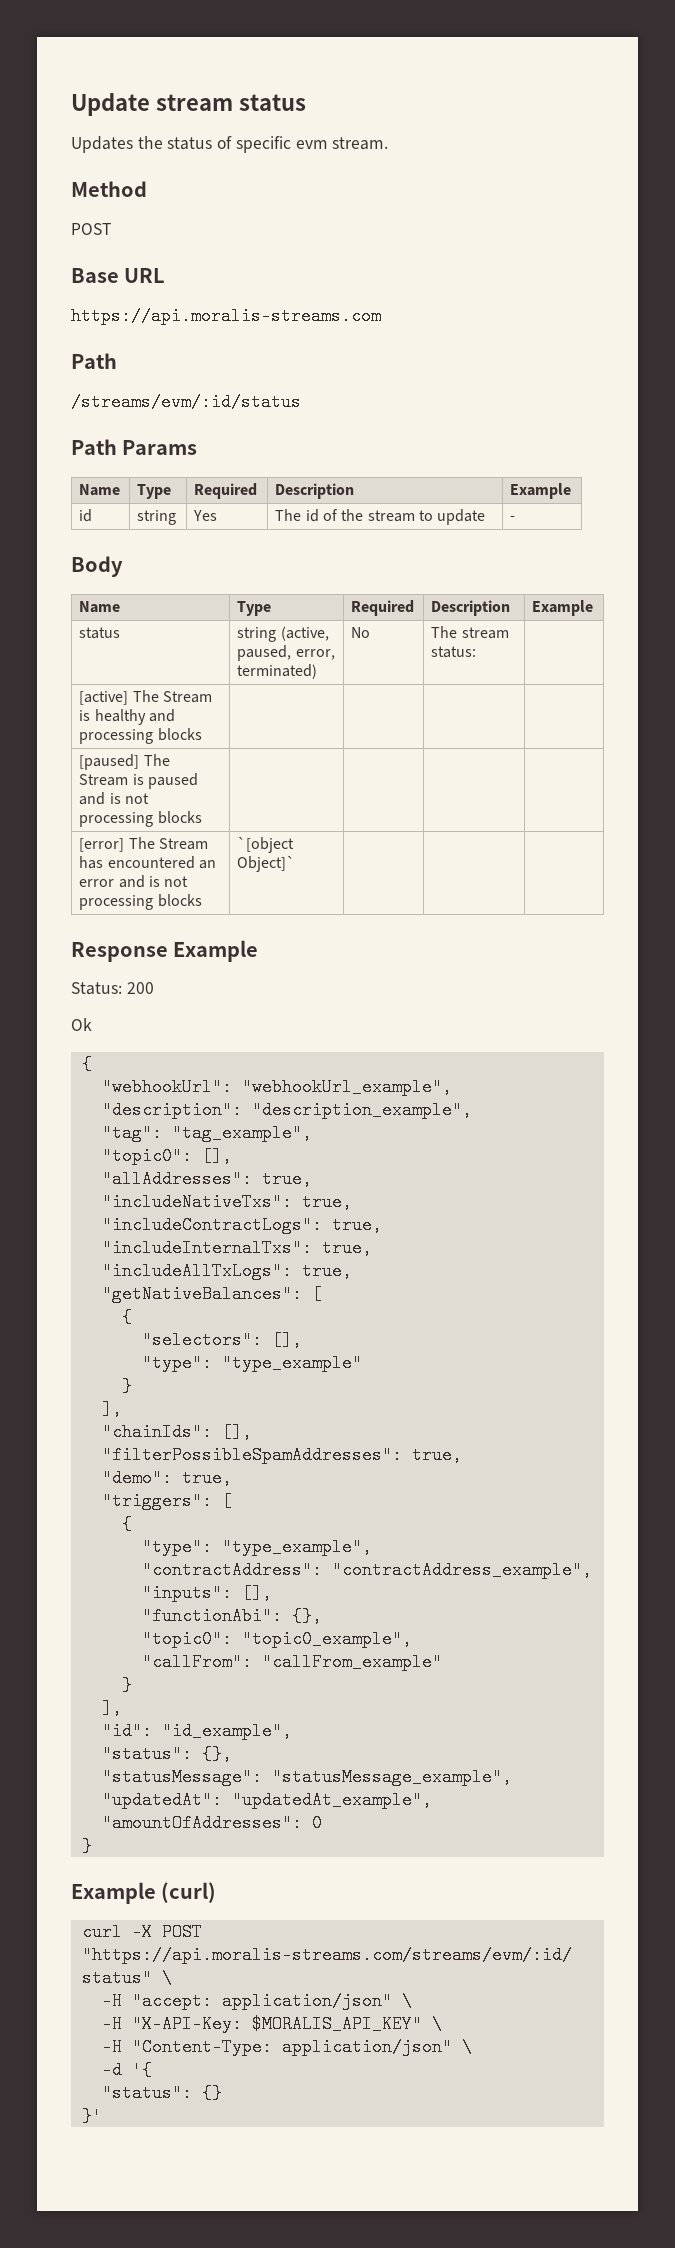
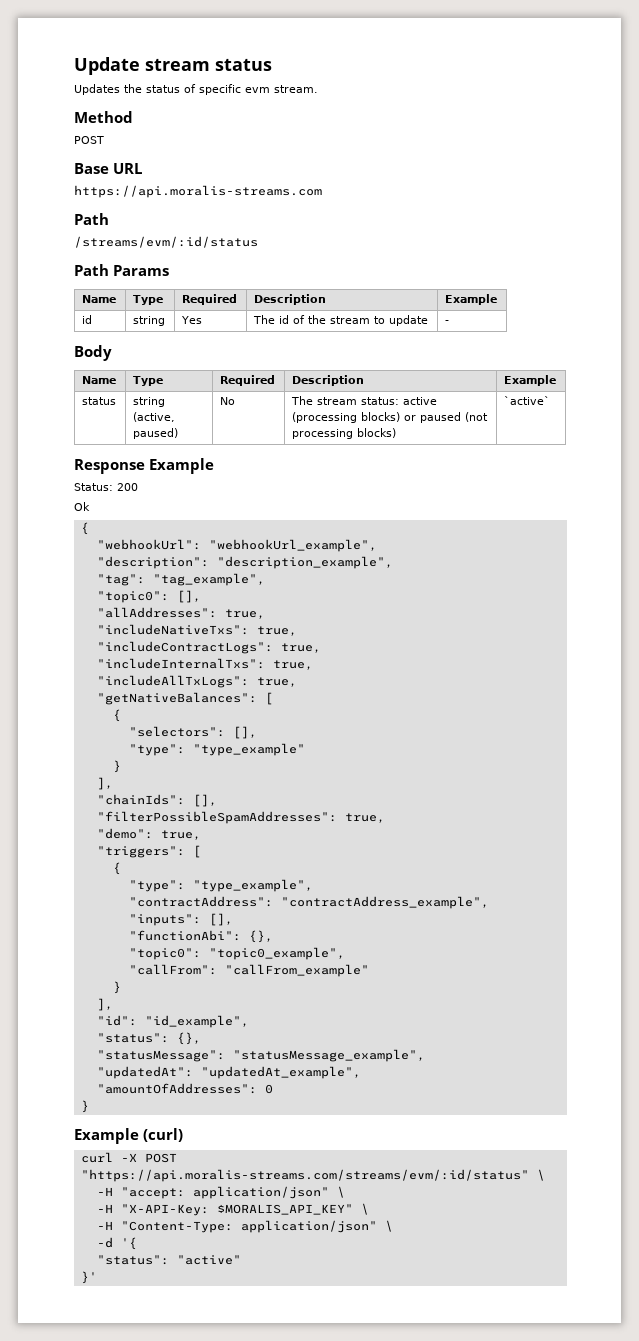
- status | string (active, paused, error, terminated) | No | The stream status: |
- [active] The Stream is healthy and processing blocks | | | |
- [paused] The Stream is paused and is not processing blocks | | | |
- [error] The Stream has encountered an error and is not processing blocks | `[object Object]` | | |
+ status | string (active, paused) | No | The stream status: active (processing blocks) or paused (not processing blocks) | `active`
- "status": {}
+ "status": "active"

